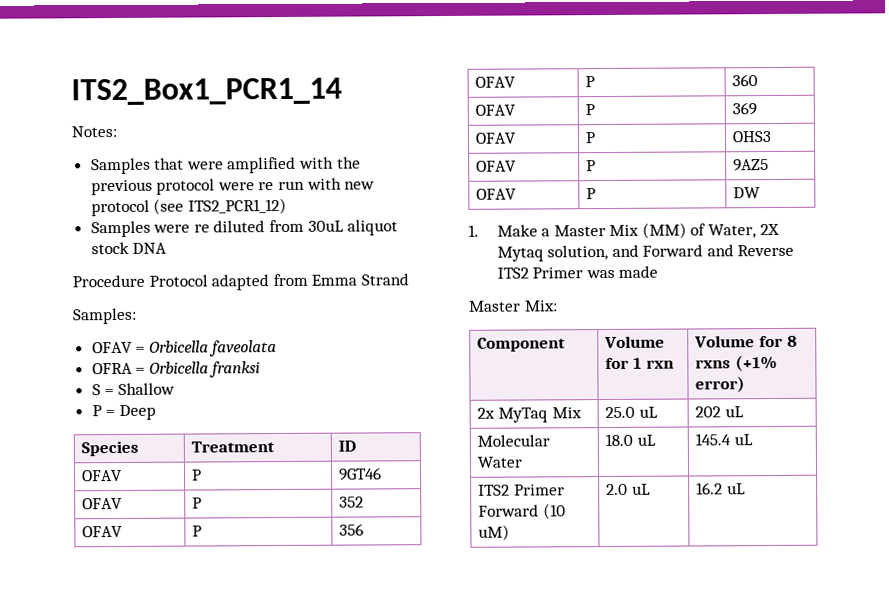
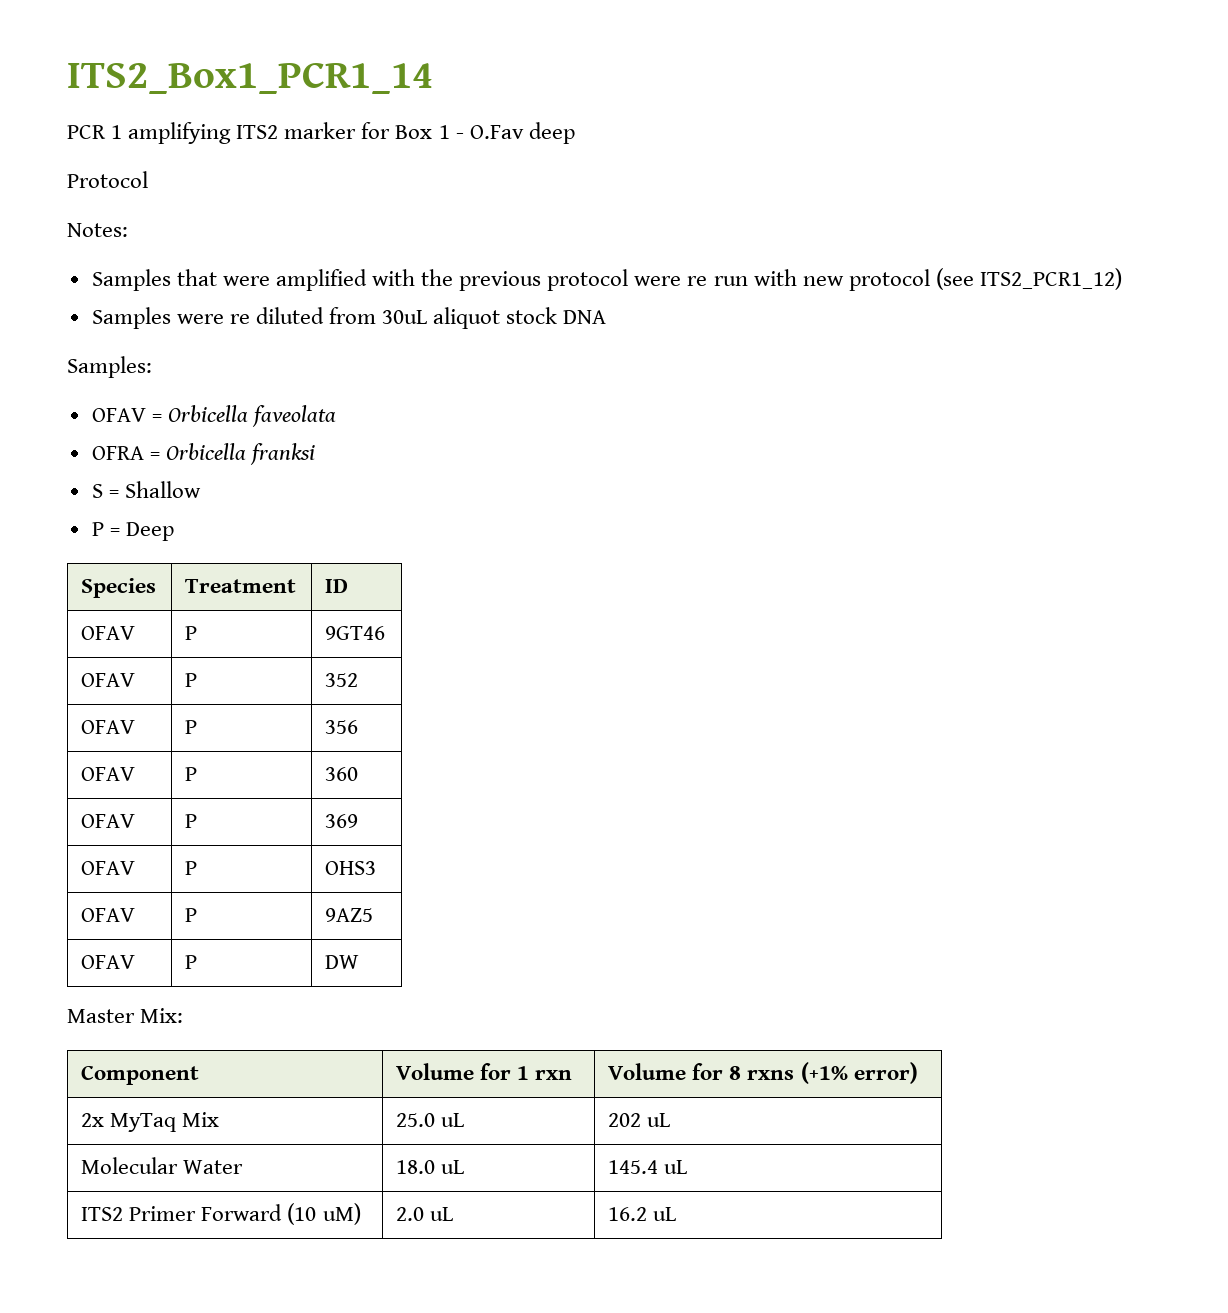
+ PCR 1 amplifying ITS2 marker for Box 1 - O.Fav deep
+ Protocol
- Procedure Protocol adapted from Emma Strand
- 1. Make a Master Mix (MM) of Water, 2X Mytaq solution, and Forward and Reverse ITS2 Primer was made

